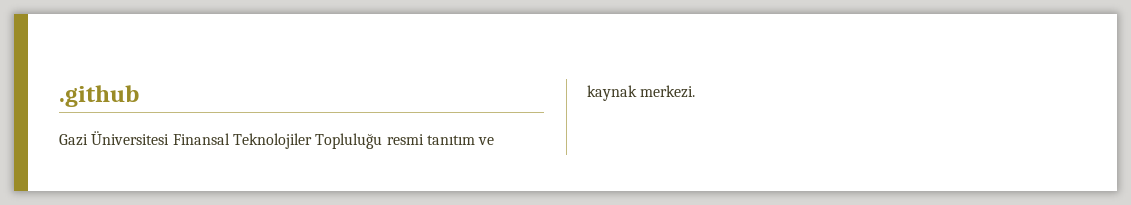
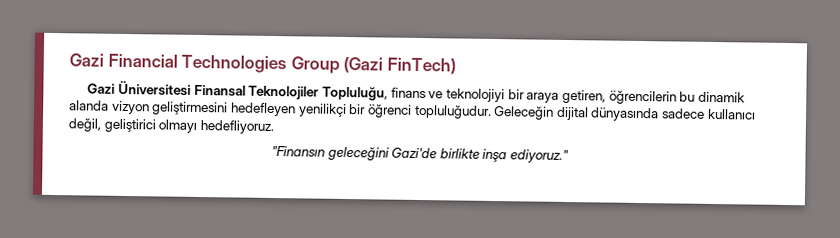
- .github
- Gazi Üniversitesi Finansal Teknolojiler Topluluğu resmi tanıtım ve kaynak merkezi.
+ Gazi Financial Technologies Group (Gazi FinTech)
+ Gazi Üniversitesi Finansal Teknolojiler Topluluğu, finans ve teknolojiyi bir araya getiren, öğrencilerin bu dinamik alanda vizyon geliştirmesini hedefleyen yenilikçi bir öğrenci topluluğudur. Geleceğin dijital dünyasında sadece kullanıcı değil, geliştirici olmayı hedefliyoruz.
+ "Finansın geleceğini Gazi'de birlikte inşa ediyoruz."

